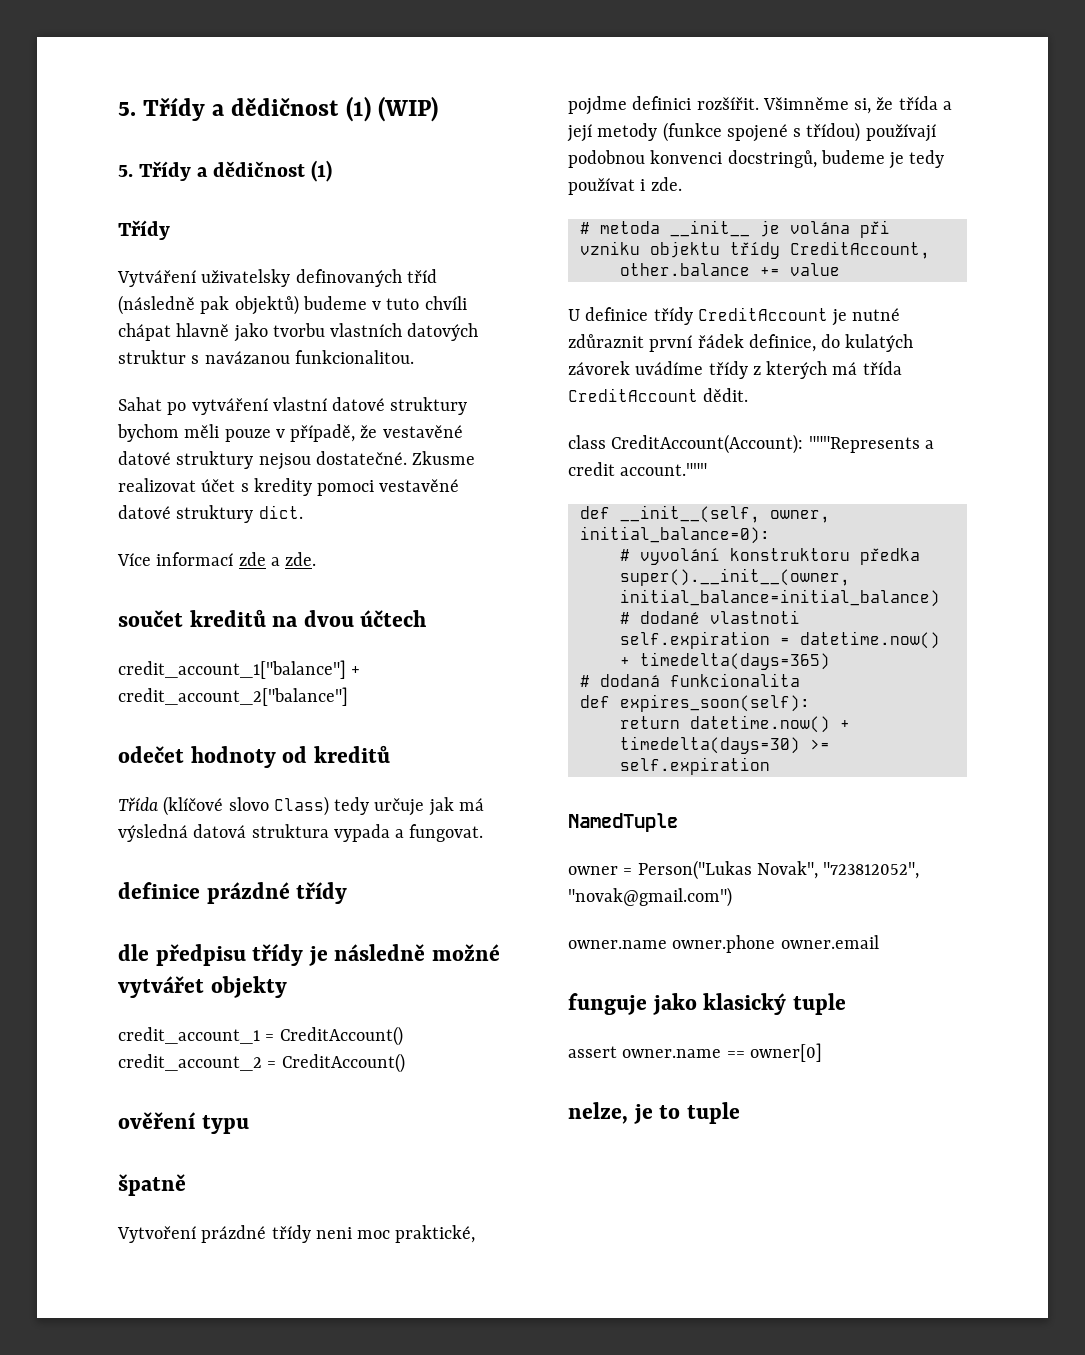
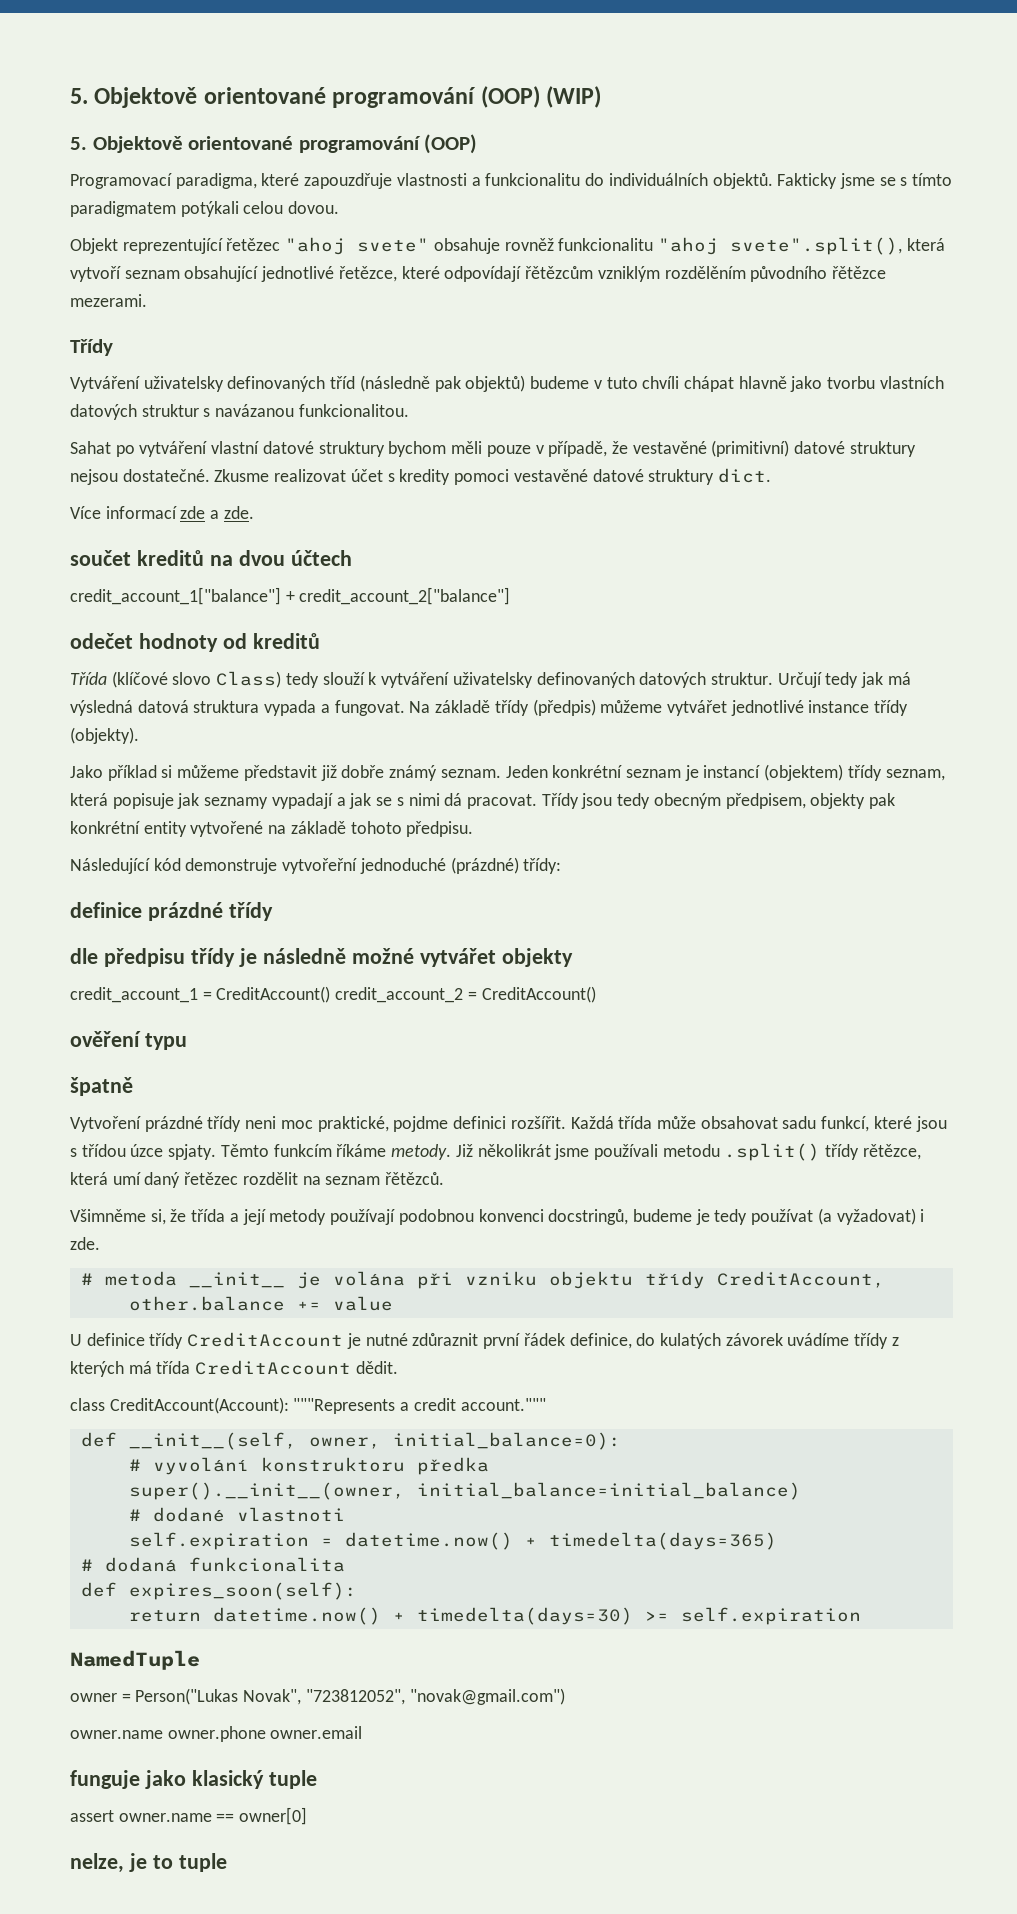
- 5. Třídy a dědičnost (1) (WIP)
- 5. Třídy a dědičnost (1)
+ 5. Objektově orientované programování (OOP) (WIP)
+ 5. Objektově orientované programování (OOP)
+ Programovací paradigma, které zapouzdřuje vlastnosti a funkcionalitu do individuálních objektů. Fakticky jsme se s tímto paradigmatem potýkali celou dovou.
+ Objekt reprezentující řetězec "ahoj svete" obsahuje rovněž funkcionalitu "ahoj svete".split(), která vytvoří seznam obsahující jednotlivé řetězce, které odpovídají řětězcům vzniklým rozdělěním původního řětězce mezerami.
- Sahat po vytváření vlastní datové struktury bychom měli pouze v případě, že vestavěné datové struktury nejsou dostatečné.
+ Sahat po vytváření vlastní datové struktury bychom měli pouze v případě, že vestavěné (primitivní) datové struktury nejsou dostatečné.
- Třída (klíčové slovo Class) tedy určuje jak má výsledná datová struktura vypada a fungovat.
+ Třída (klíčové slovo Class) tedy slouží k vytváření uživatelsky definovaných datových struktur. Určují tedy jak má výsledná datová struktura vypada a fungovat. Na základě třídy (předpis) můžeme vytvářet jednotlivé instance třídy (objekty).
+ Jako příklad si můžeme představit již dobře známý seznam. Jeden konkrétní seznam je instancí (objektem) třídy seznam, která popisuje jak seznamy vypadají a jak se s nimi dá pracovat. Třídy jsou tedy obecným předpisem, objekty pak konkrétní entity vytvořené na základě tohoto předpisu.
+ Následující kód demonstruje vytvořeřní jednoduché (prázdné) třídy:
- Vytvoření prázdné třídy neni moc praktické, pojdme definici rozšířit. Všimněme si, že třída a její metody (funkce spojené s třídou) používají podobnou konvenci docstringů, budeme je tedy používat i zde.
+ Vytvoření prázdné třídy neni moc praktické, pojdme definici rozšířit. Každá třída může obsahovat sadu funkcí, které jsou s třídou úzce spjaty. Těmto funkcím říkáme metody. Již několikrát jsme používali metodu .split() třídy rětězce, která umí daný řetězec rozdělit na seznam řětězců.
+ Všimněme si, že třída a její metody používají podobnou konvenci docstringů, budeme je tedy používat (a vyžadovat) i zde.

